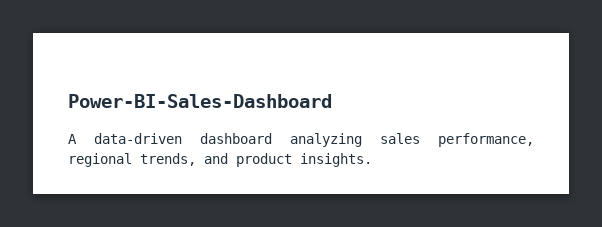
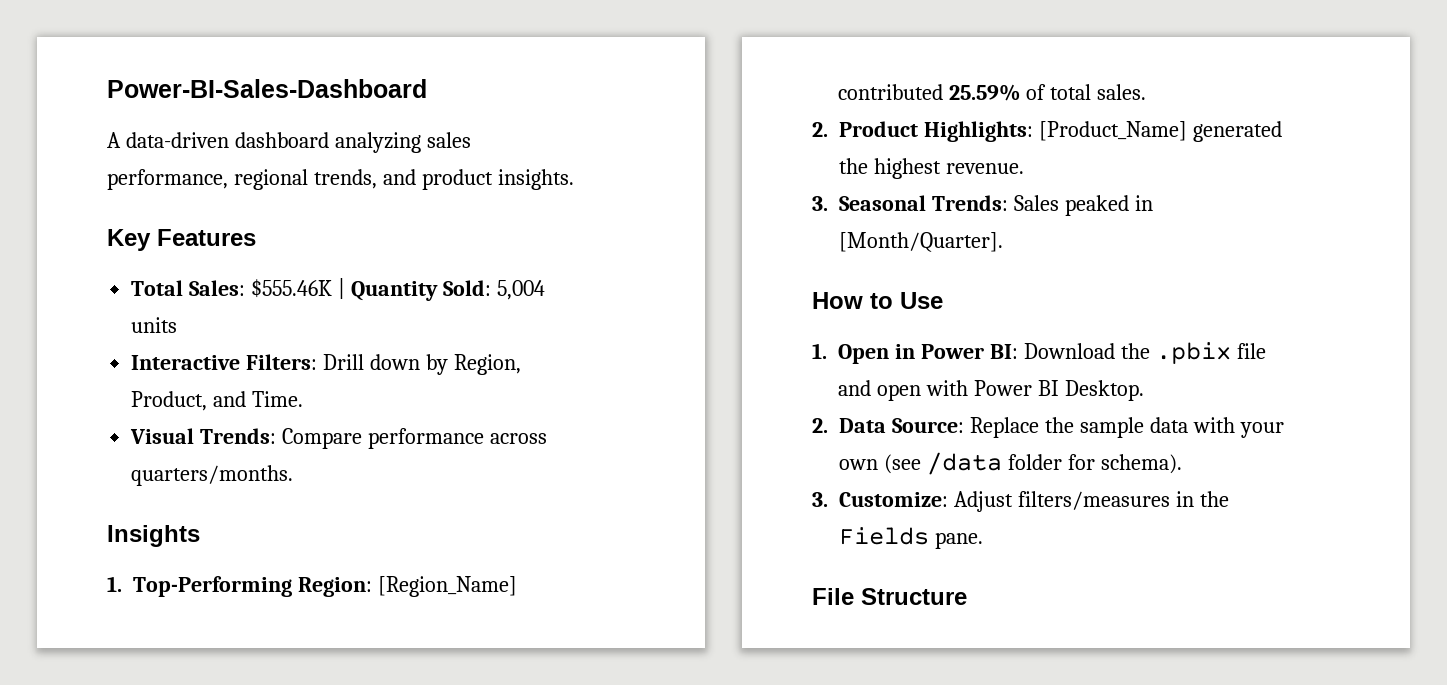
+ Key Features
+ Total Sales: $555.46K | Quantity Sold: 5,004 units
+ Interactive Filters: Drill down by Region, Product, and Time.
+ Visual Trends: Compare performance across quarters/months.
+ Insights
+ 1. Top-Performing Region: [Region_Name] contributed 25.59% of total sales.
+ 2. Product Highlights: [Product_Name] generated the highest revenue.
+ 3. Seasonal Trends: Sales peaked in [Month/Quarter].
+ How to Use
+ 1. Open in Power BI: Download the .pbix file and open with Power BI Desktop.
+ 2. Data Source: Replace the sample data with your own (see /data folder for schema).
+ 3. Customize: Adjust filters/measures in the Fields pane.
+ File Structure

